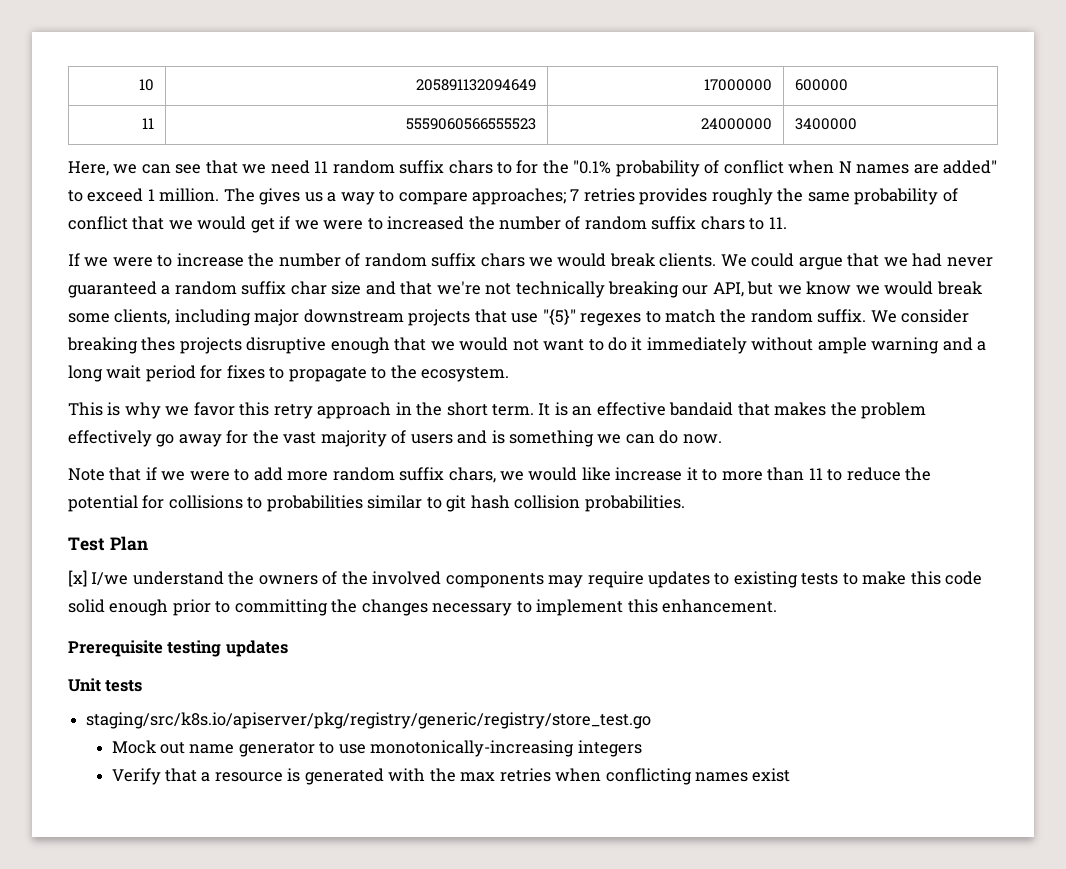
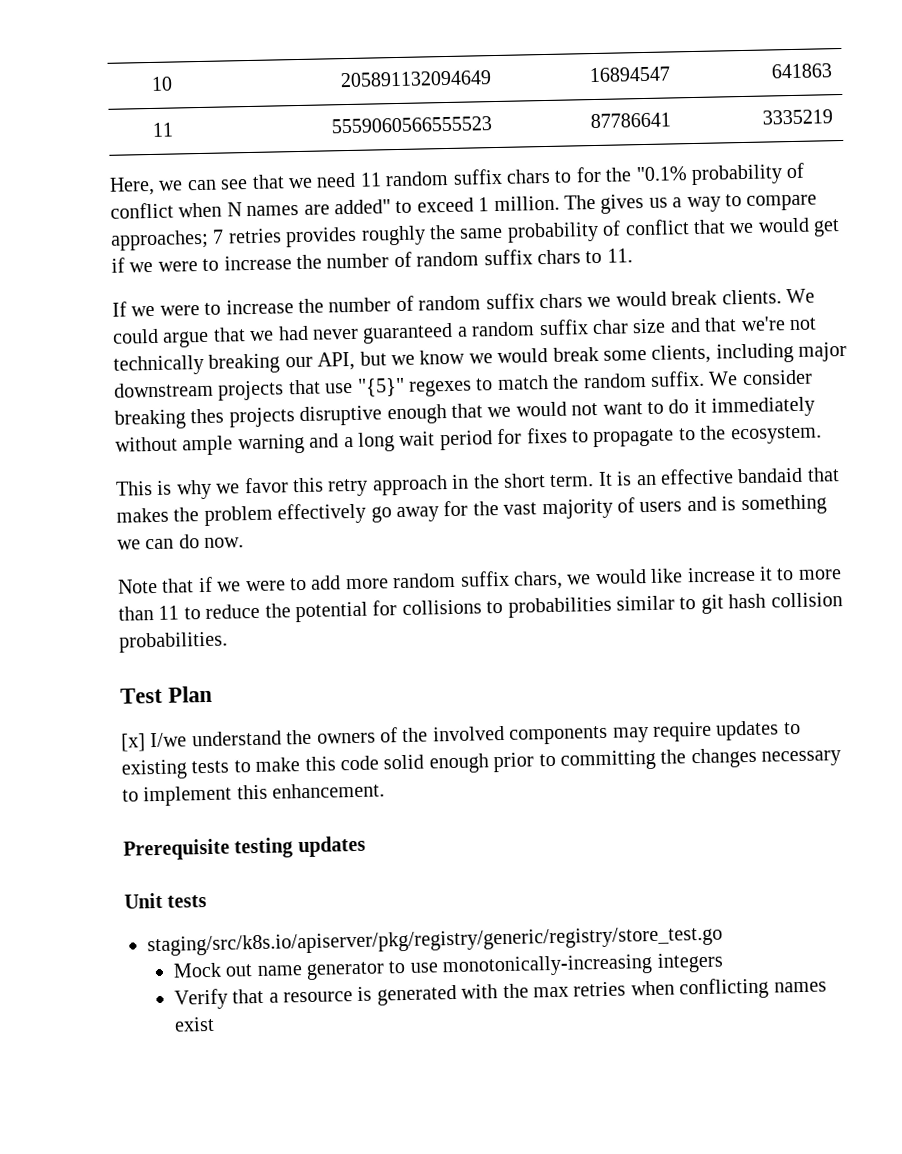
- 10 | 205891132094649 | 17000000 | 600000
+ 10 | 205891132094649 | 16894547 | 641863
- 11 | 5559060566555523 | 24000000 | 3400000
+ 11 | 5559060566555523 | 87786641 | 3335219
- The gives us a way to compare approaches; 7 retries provides roughly the same probability of conflict that we would get if we were to increased the number of random suffix chars to 11.
+ The gives us a way to compare approaches; 7 retries provides roughly the same probability of conflict that we would get if we were to increase the number of random suffix chars to 11.

